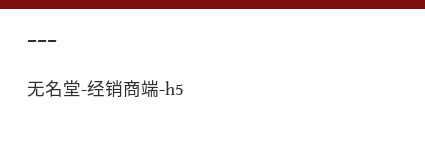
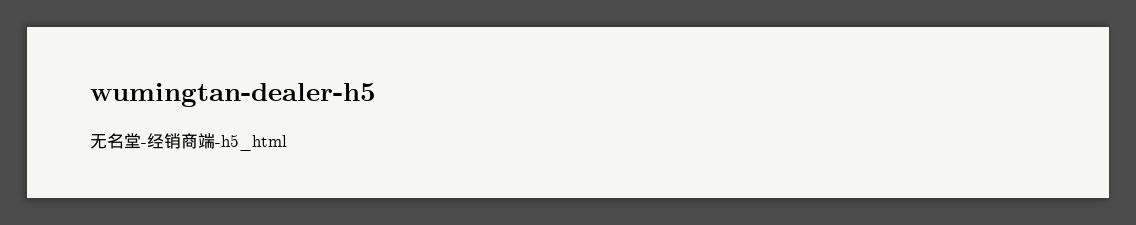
- ---
+ wumingtan-dealer-h5
- 无名堂-经销商端-h5
+ 无名堂-经销商端-h5_html

